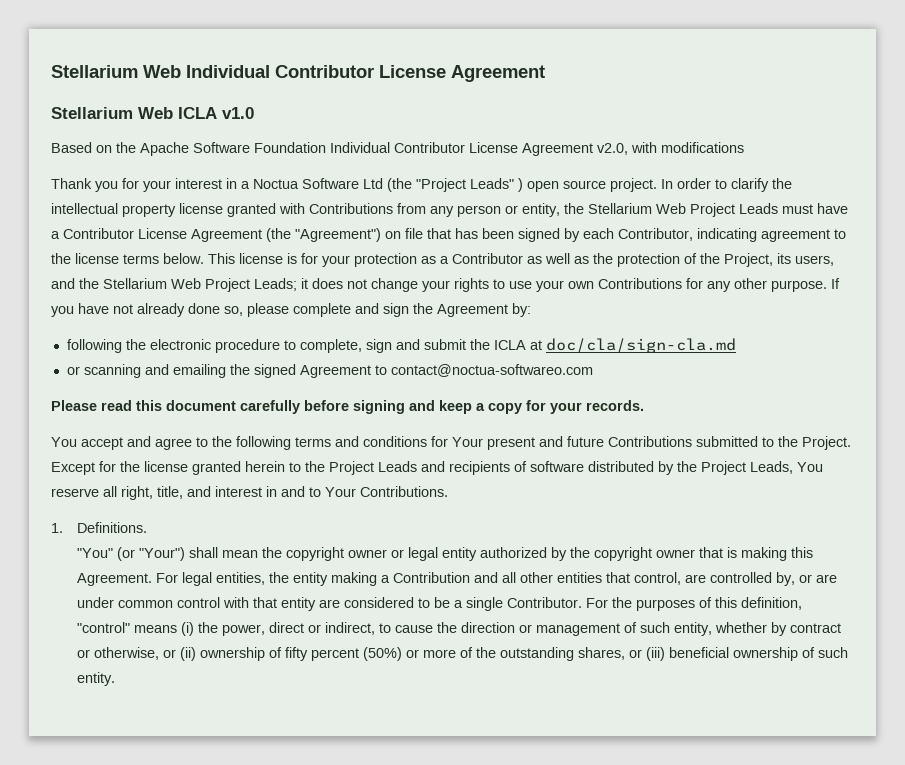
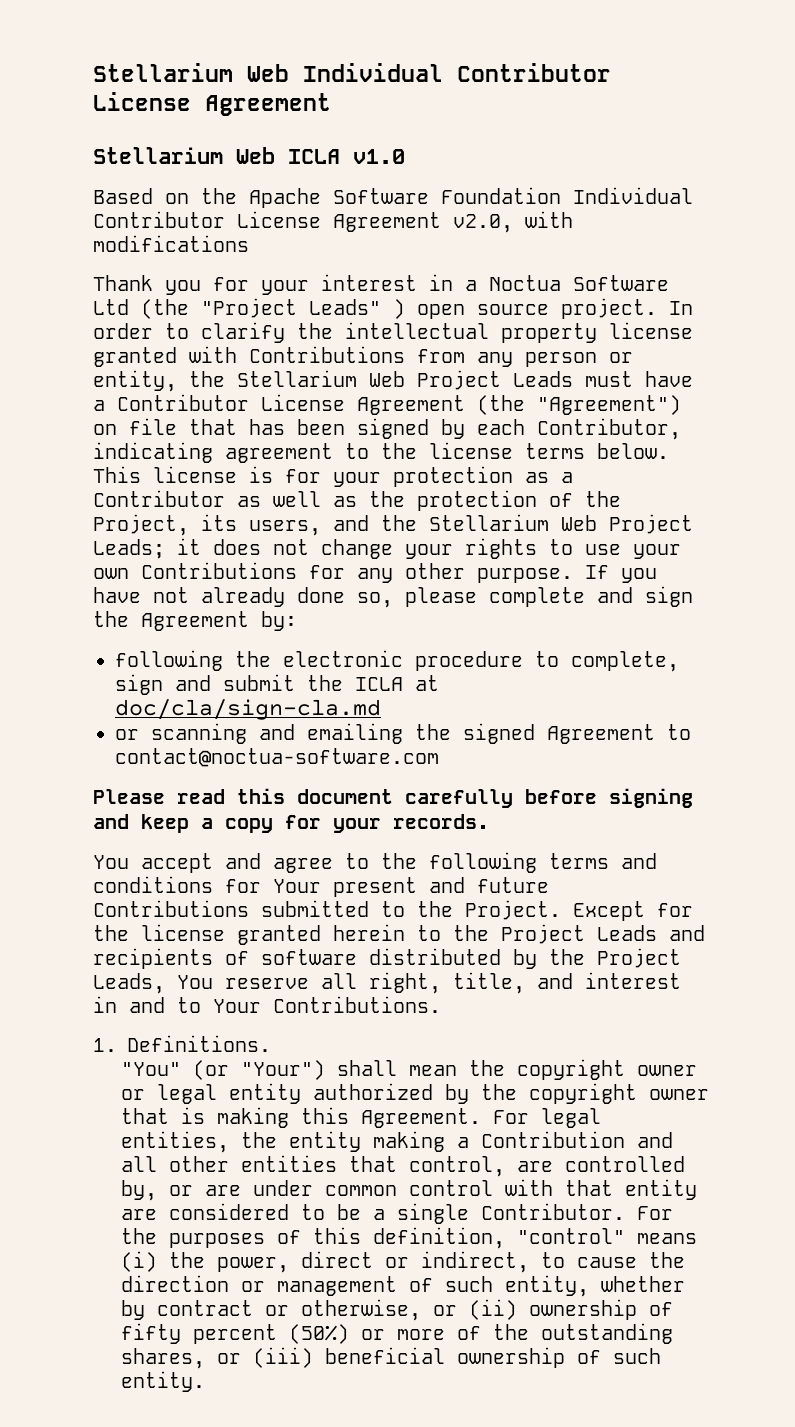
- or scanning and emailing the signed Agreement to contact@noctua-softwareo.com
+ or scanning and emailing the signed Agreement to contact@noctua-software.com

